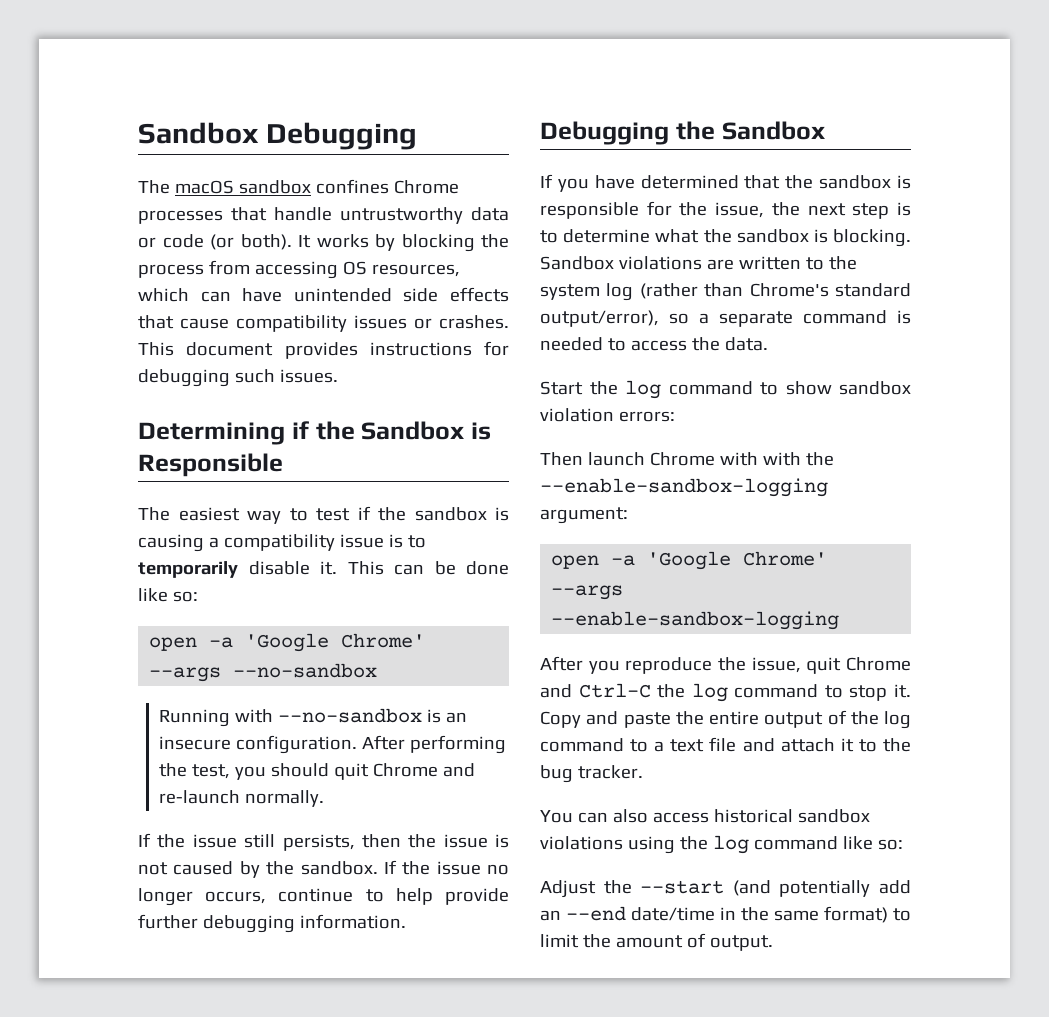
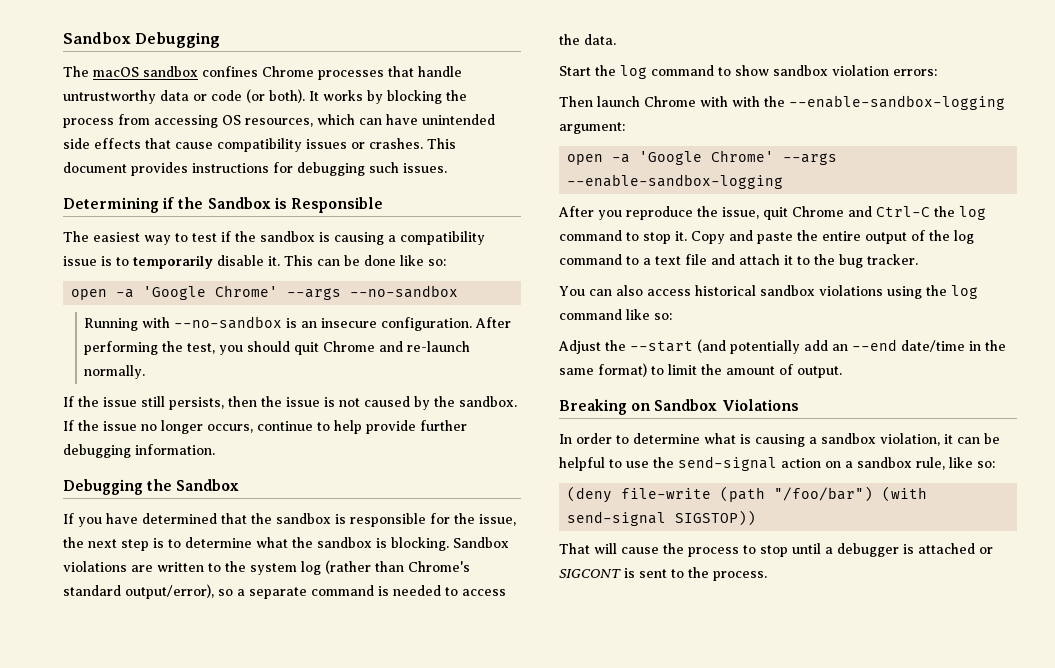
+ Breaking on Sandbox Violations
+ In order to determine what is causing a sandbox violation, it can be helpful to use the send-signal action on a sandbox rule, like so:
+ (deny file-write (path "/foo/bar") (with send-signal SIGSTOP))
+ That will cause the process to stop until a debugger is attached or SIGCONT is sent to the process.

